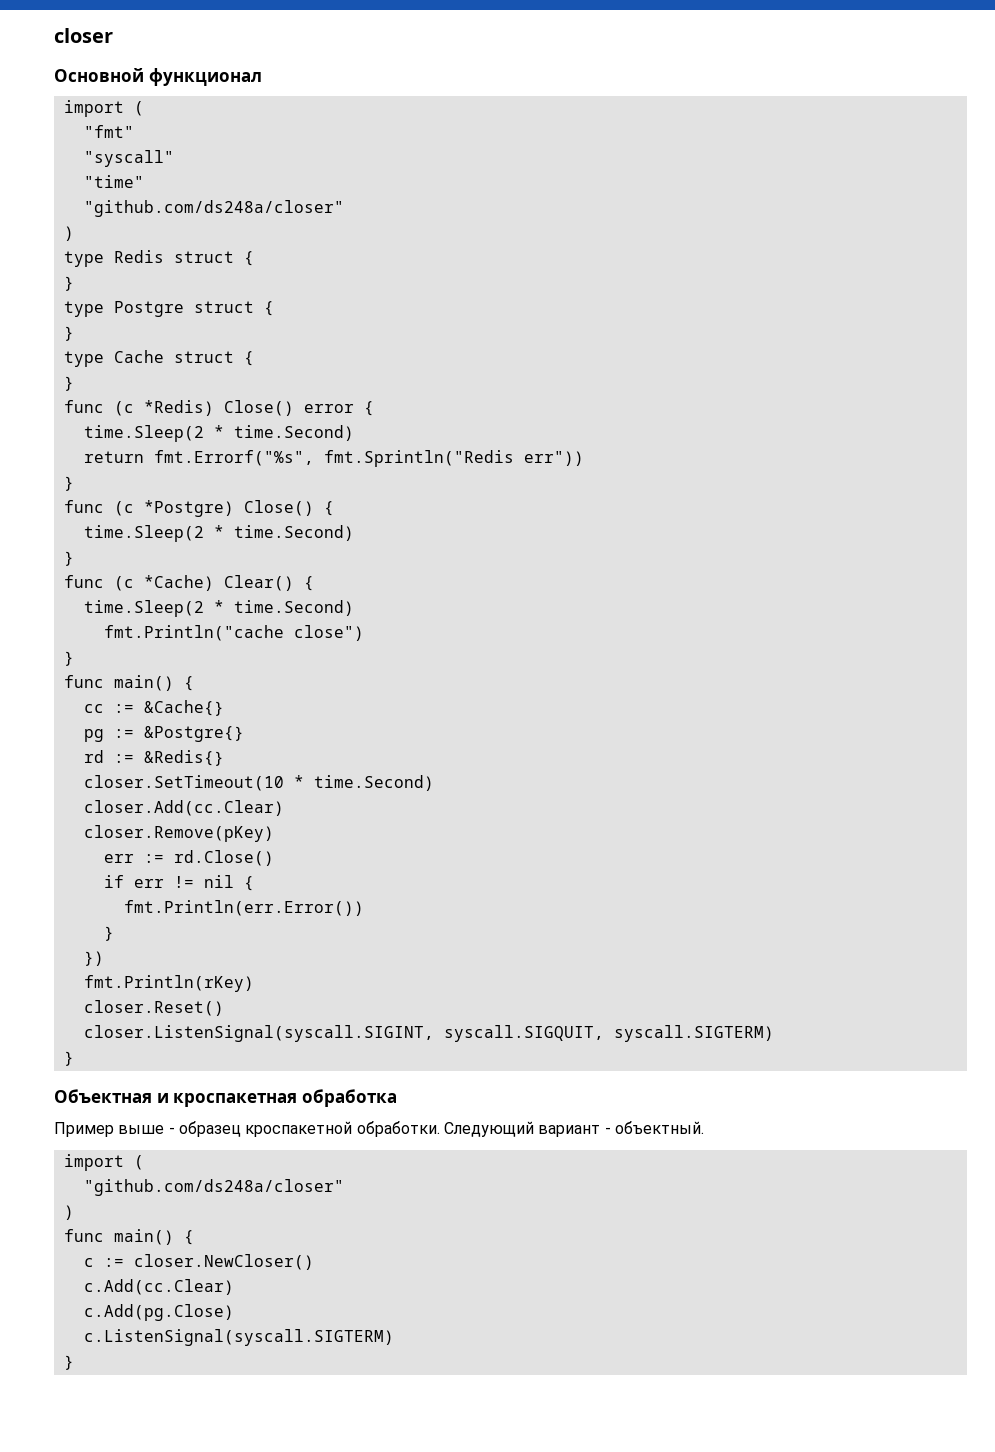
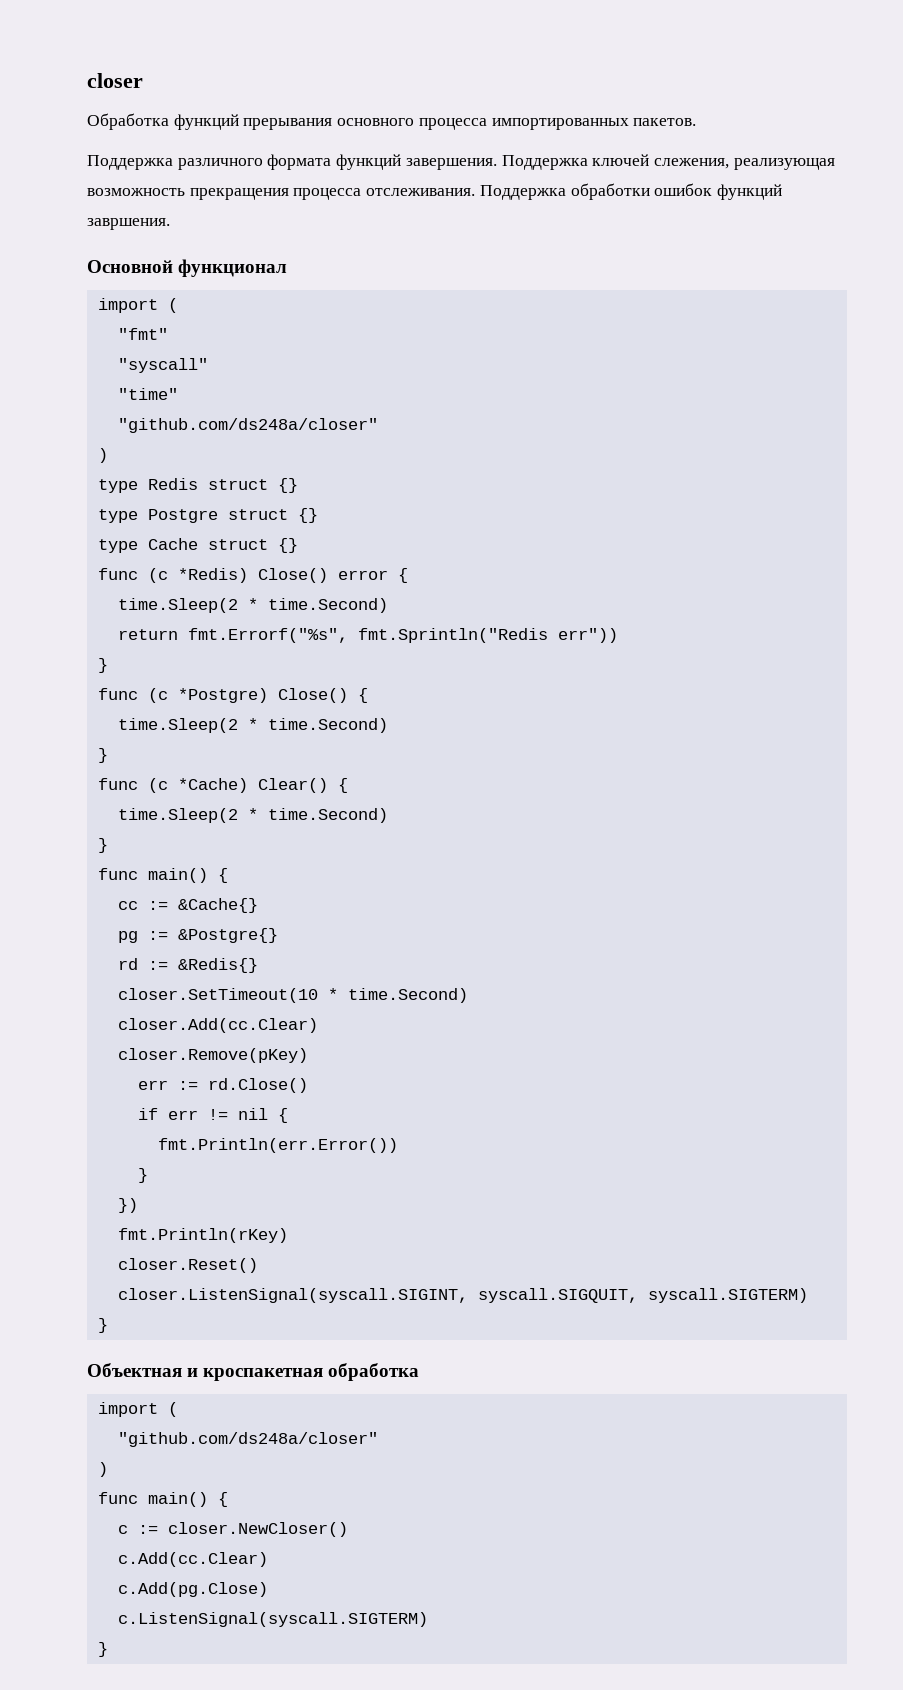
+ Обработка функций прерывания основного процесса импортированных пакетов.
+ Поддержка различного формата функций завершения. Поддержка ключей слежения, реализующая возможность прекращения процесса отслеживания. Поддержка обработки ошибок функций завршения.
- type Redis struct {
- }
+ type Redis struct {}
- type Postgre struct {
- }
+ type Postgre struct {}
- type Cache struct {
- }
+ type Cache struct {}
- fmt.Println("cache close")
- Пример выше - образец кроспакетной обработки. Следующий вариант - объектный.

